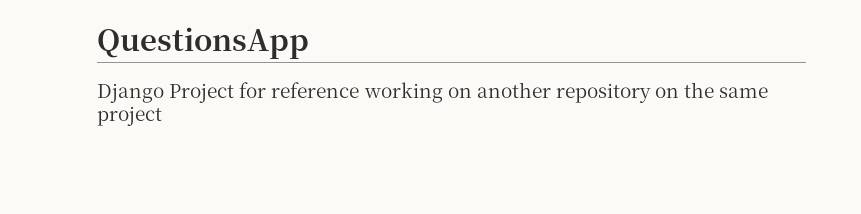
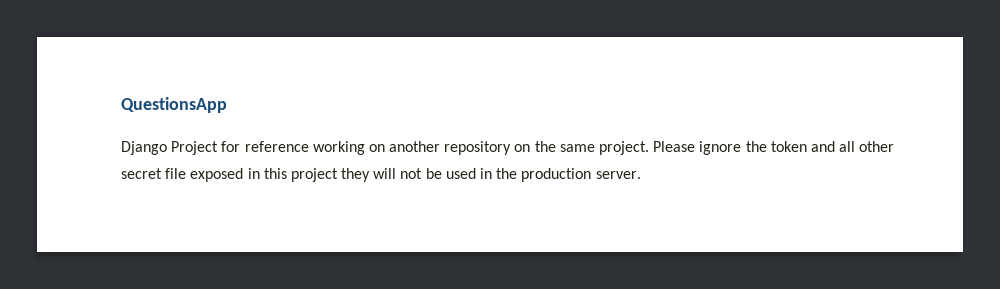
- Django Project for reference working on another repository on the same project
+ Django Project for reference working on another repository on the same project. Please ignore the token and all other secret file exposed in this project they will not be used in the production server.

